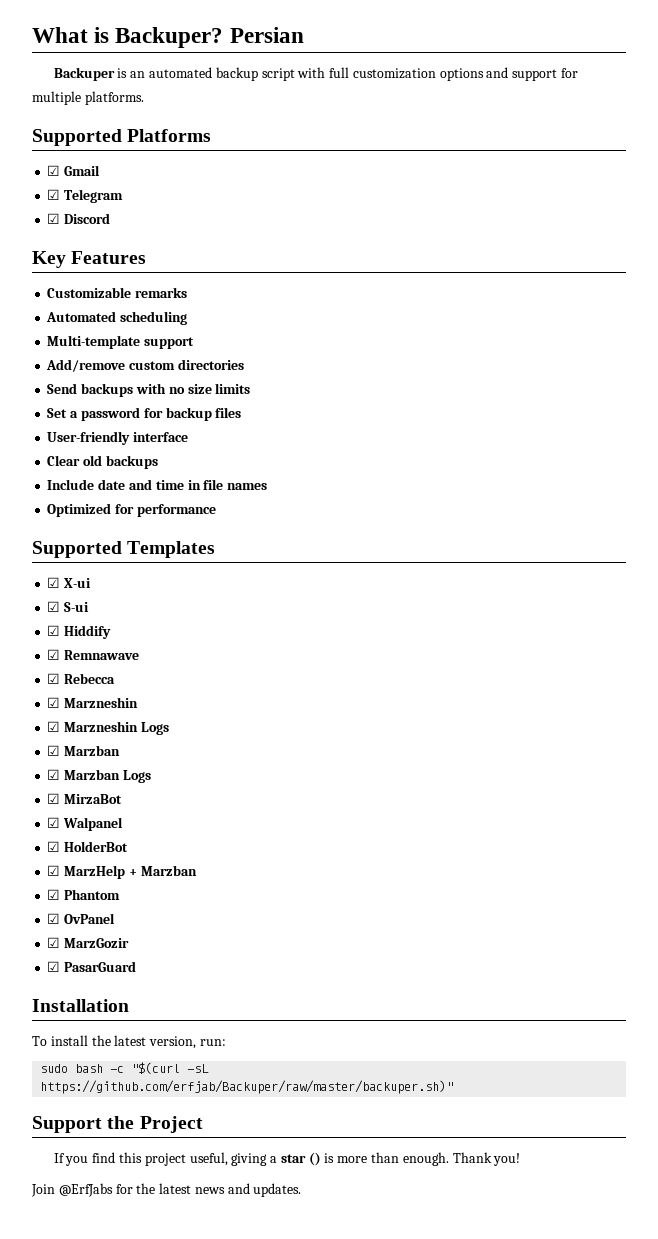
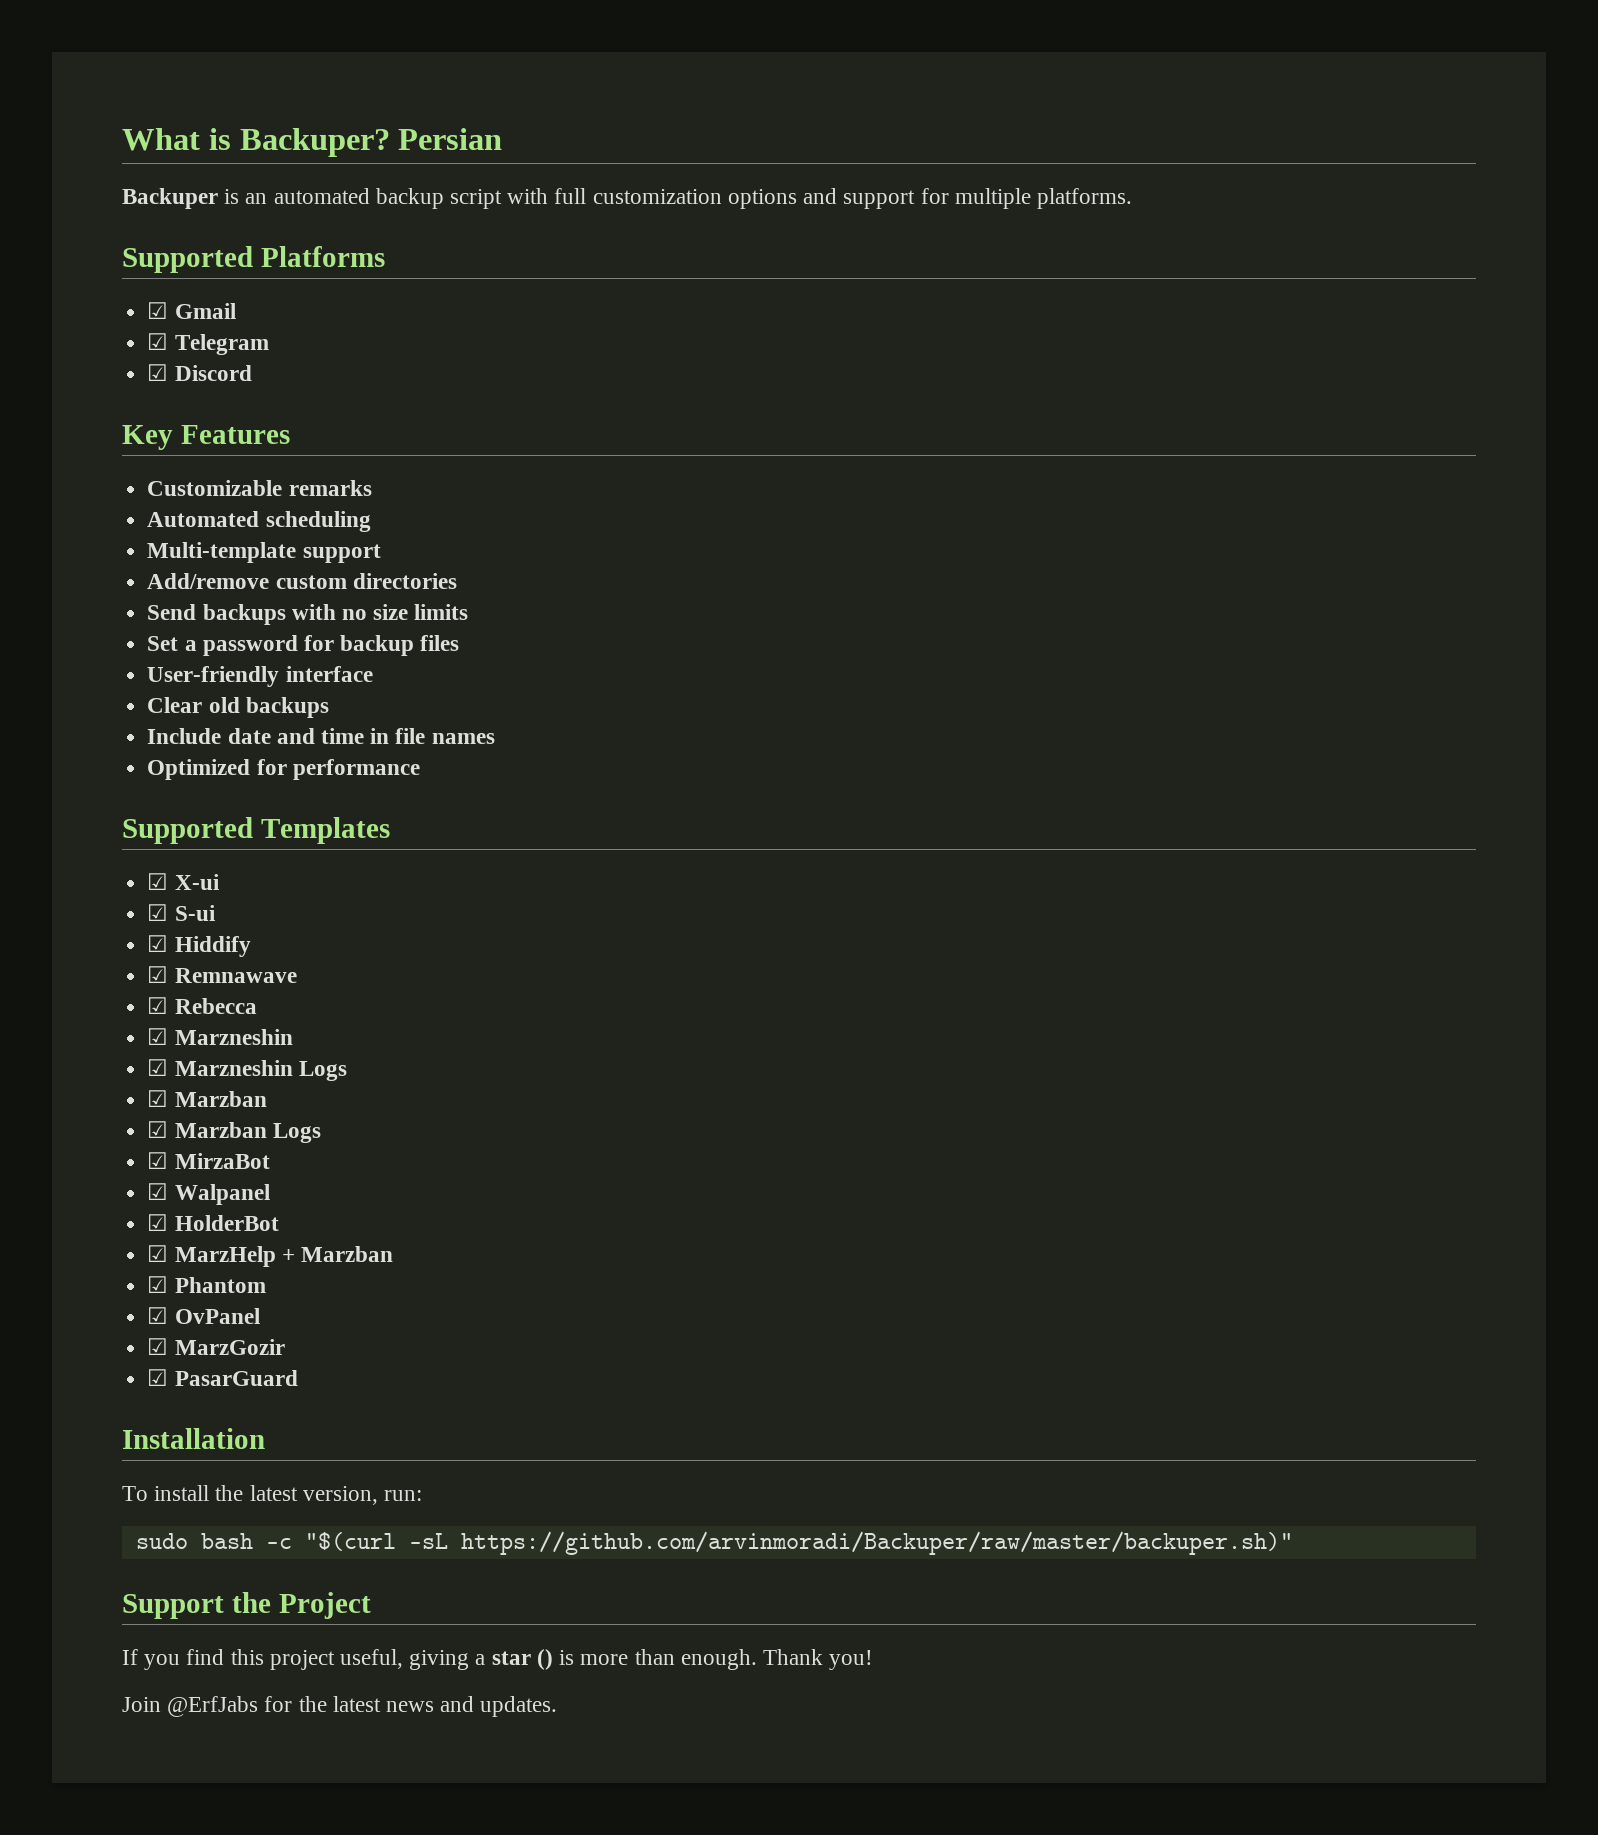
- sudo bash -c "$(curl -sL https://github.com/erfjab/Backuper/raw/master/backuper.sh)"
+ sudo bash -c "$(curl -sL https://github.com/arvinmoradi/Backuper/raw/master/backuper.sh)"

